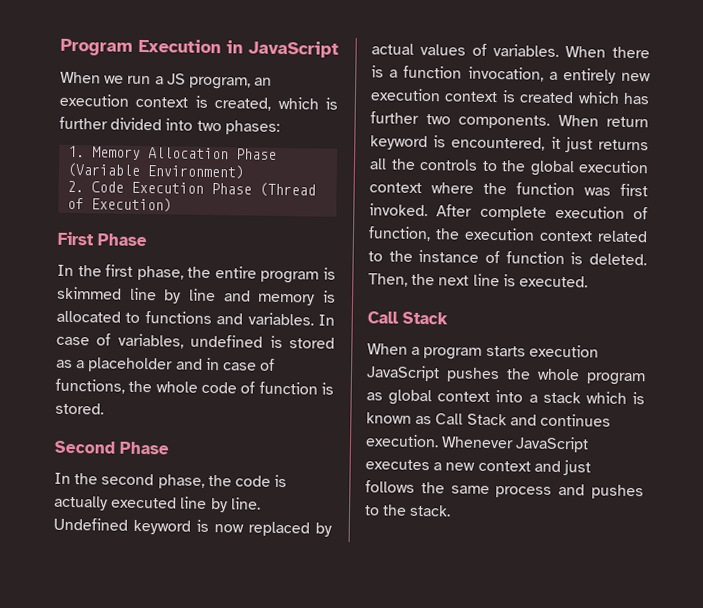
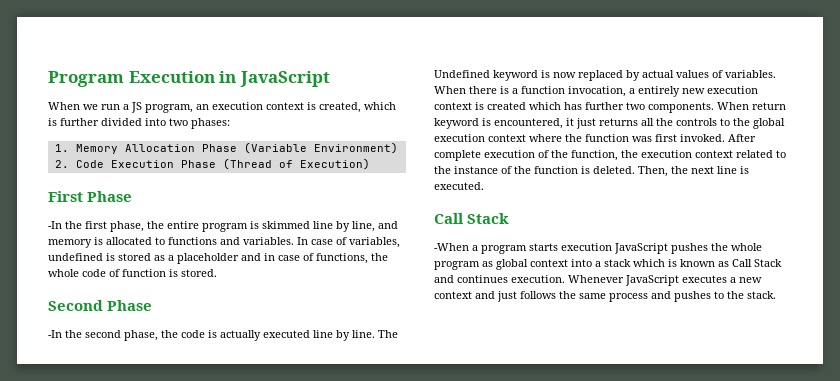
- In the first phase, the entire program is skimmed line by line and memory is allocated to functions and variables.
+ -In the first phase, the entire program is skimmed line by line, and memory is allocated to functions and variables.
- In the second phase, the code is actually executed line by line.
+ -In the second phase, the code is actually executed line by line.
- Undefined keyword is now replaced by actual values of variables.
+ The Undefined keyword is now replaced by actual values of variables.
- After complete execution of function, the execution context related to the instance of function is deleted.
+ After complete execution of the function, the execution context related to the instance of the function is deleted.
- When a program starts execution JavaScript pushes the whole program as global context into a stack which is known as Call Stack and continues execution.
+ -When a program starts execution JavaScript pushes the whole program as global context into a stack which is known as Call Stack and continues execution.

